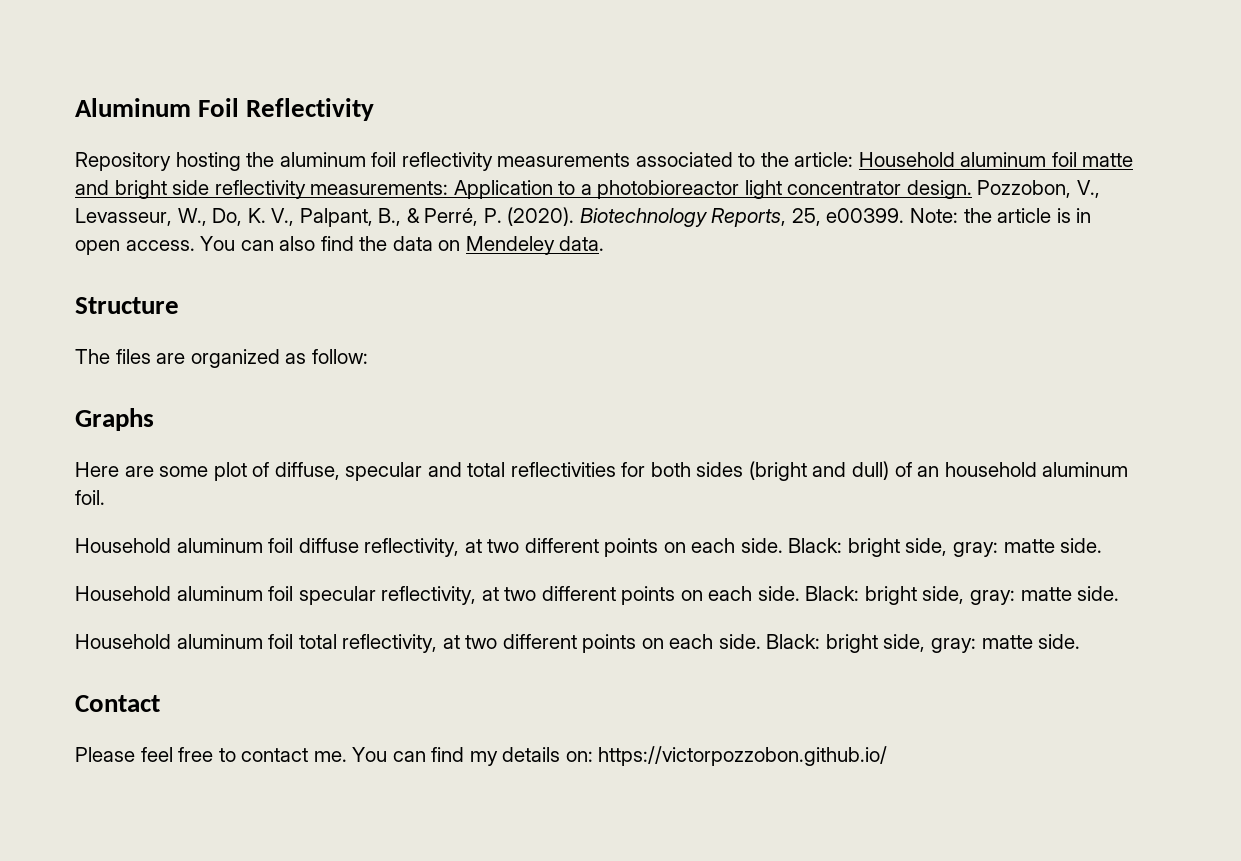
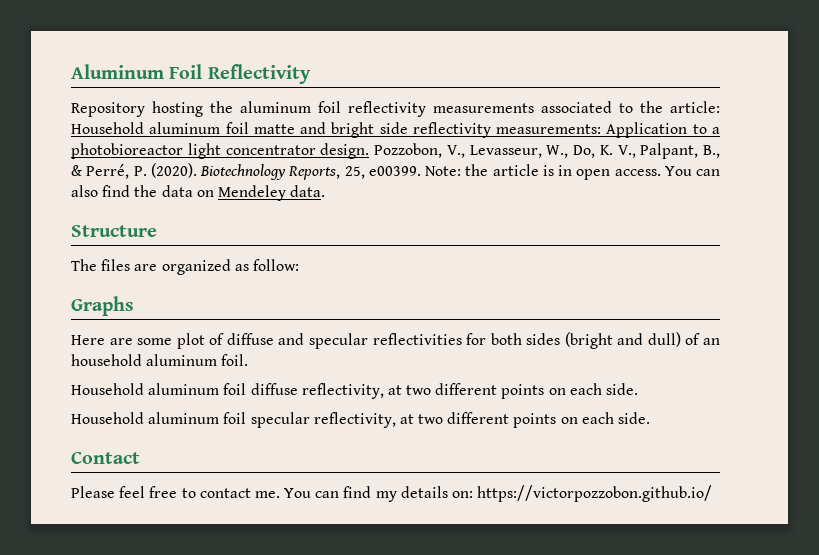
- Here are some plot of diffuse, specular and total reflectivities for both sides (bright and dull) of an household aluminum foil.
+ Here are some plot of diffuse and specular reflectivities for both sides (bright and dull) of an household aluminum foil.
- Household aluminum foil diffuse reflectivity, at two different points on each side. Black: bright side, gray: matte side.
+ Household aluminum foil diffuse reflectivity, at two different points on each side.
- Household aluminum foil specular reflectivity, at two different points on each side. Black: bright side, gray: matte side.
- Household aluminum foil total reflectivity, at two different points on each side. Black: bright side, gray: matte side.
+ Household aluminum foil specular reflectivity, at two different points on each side.

